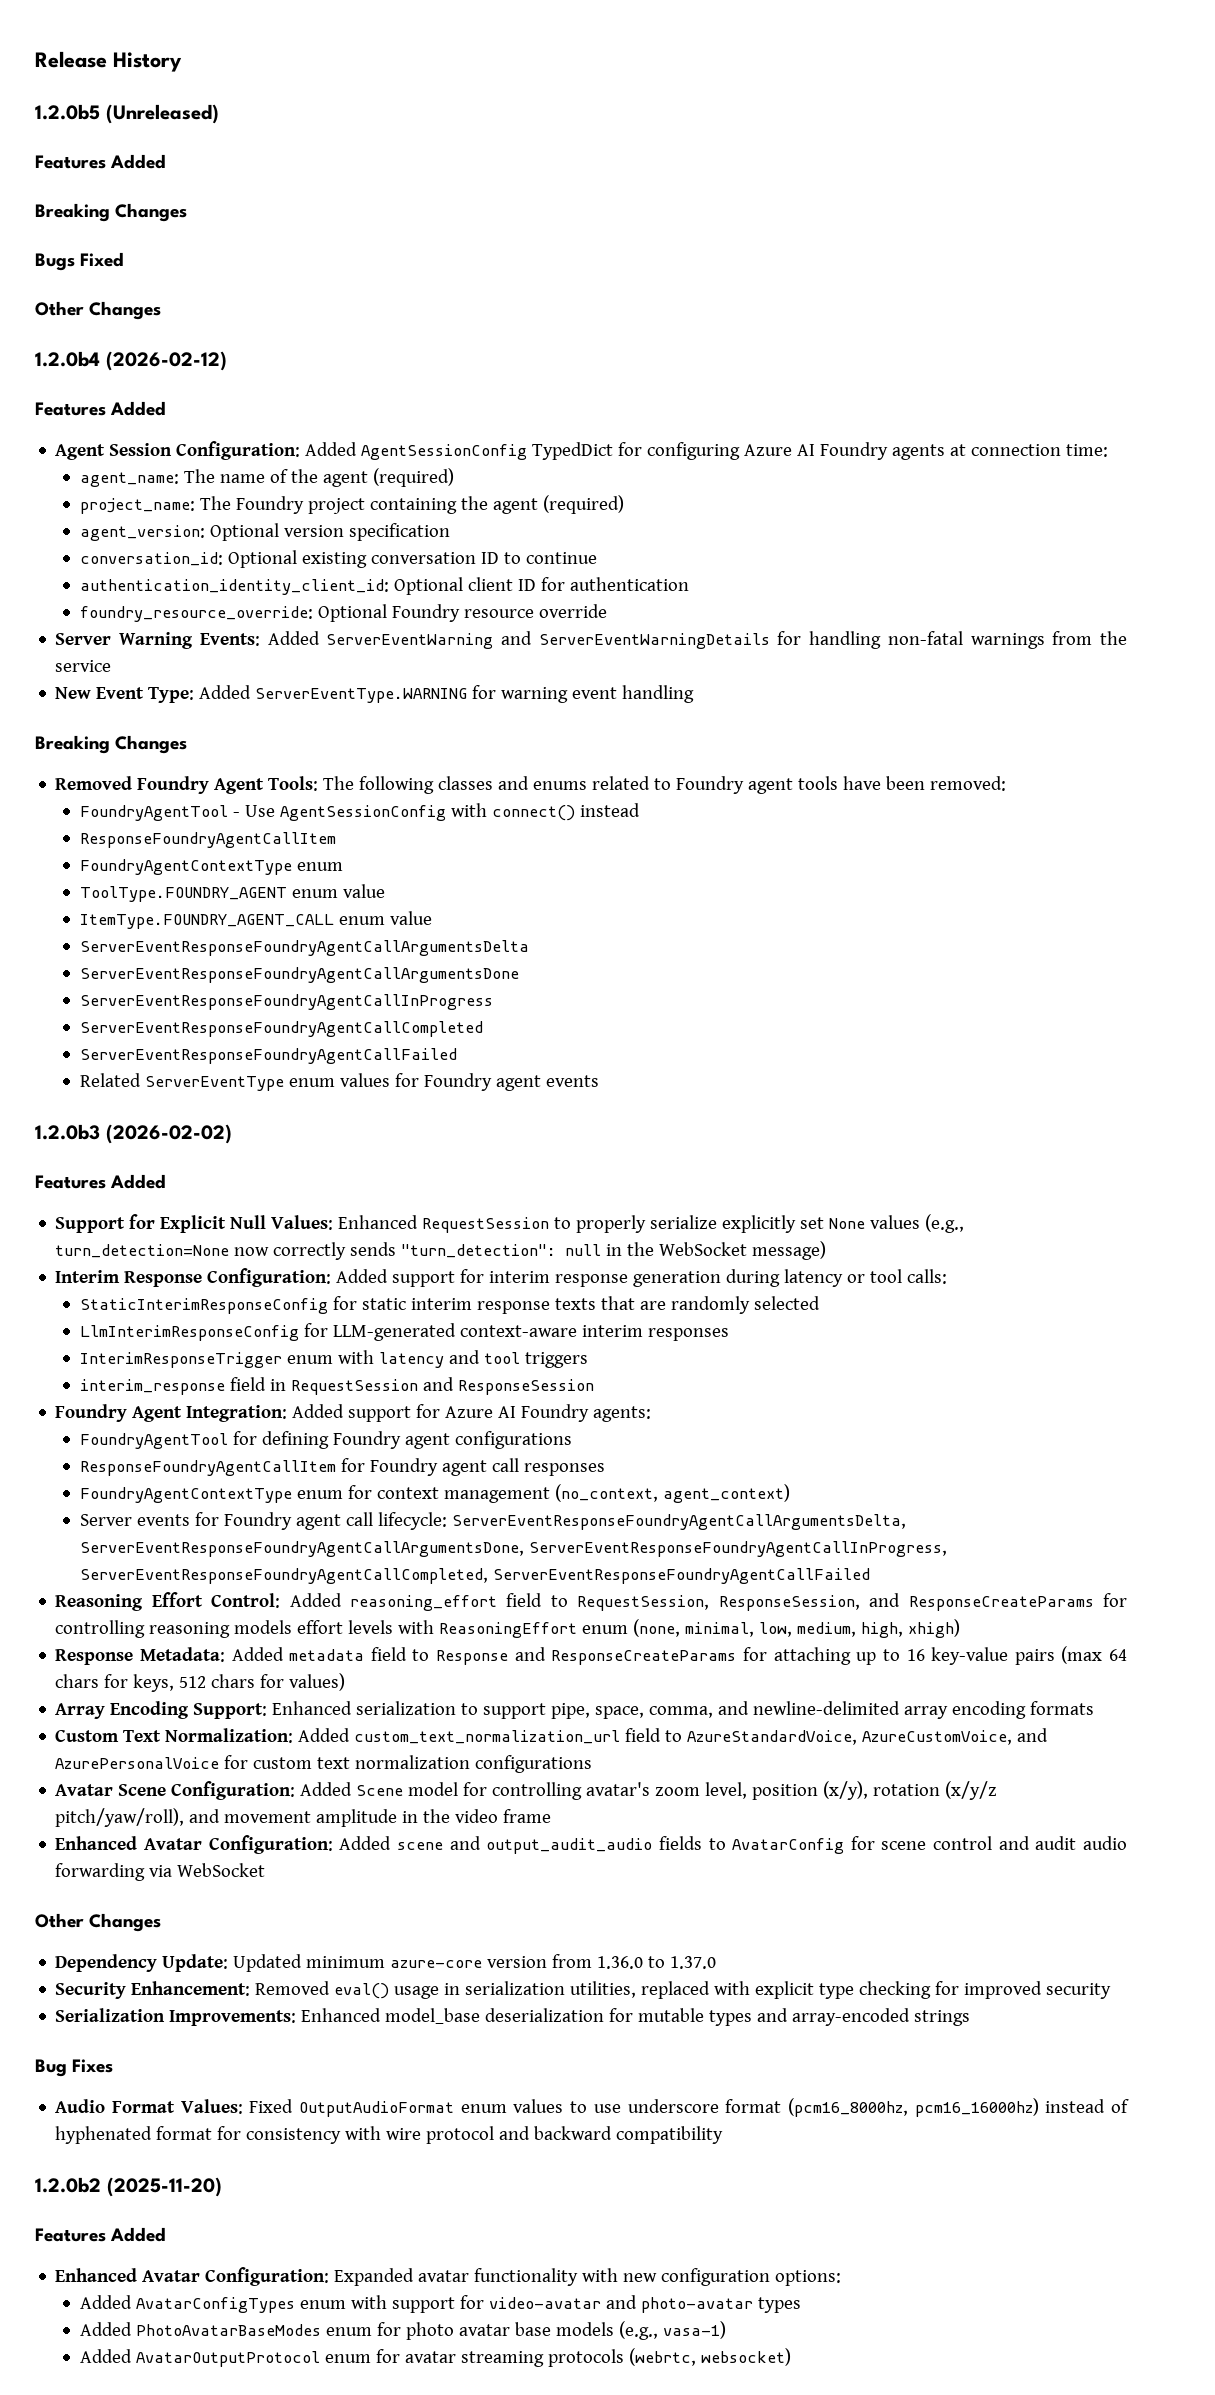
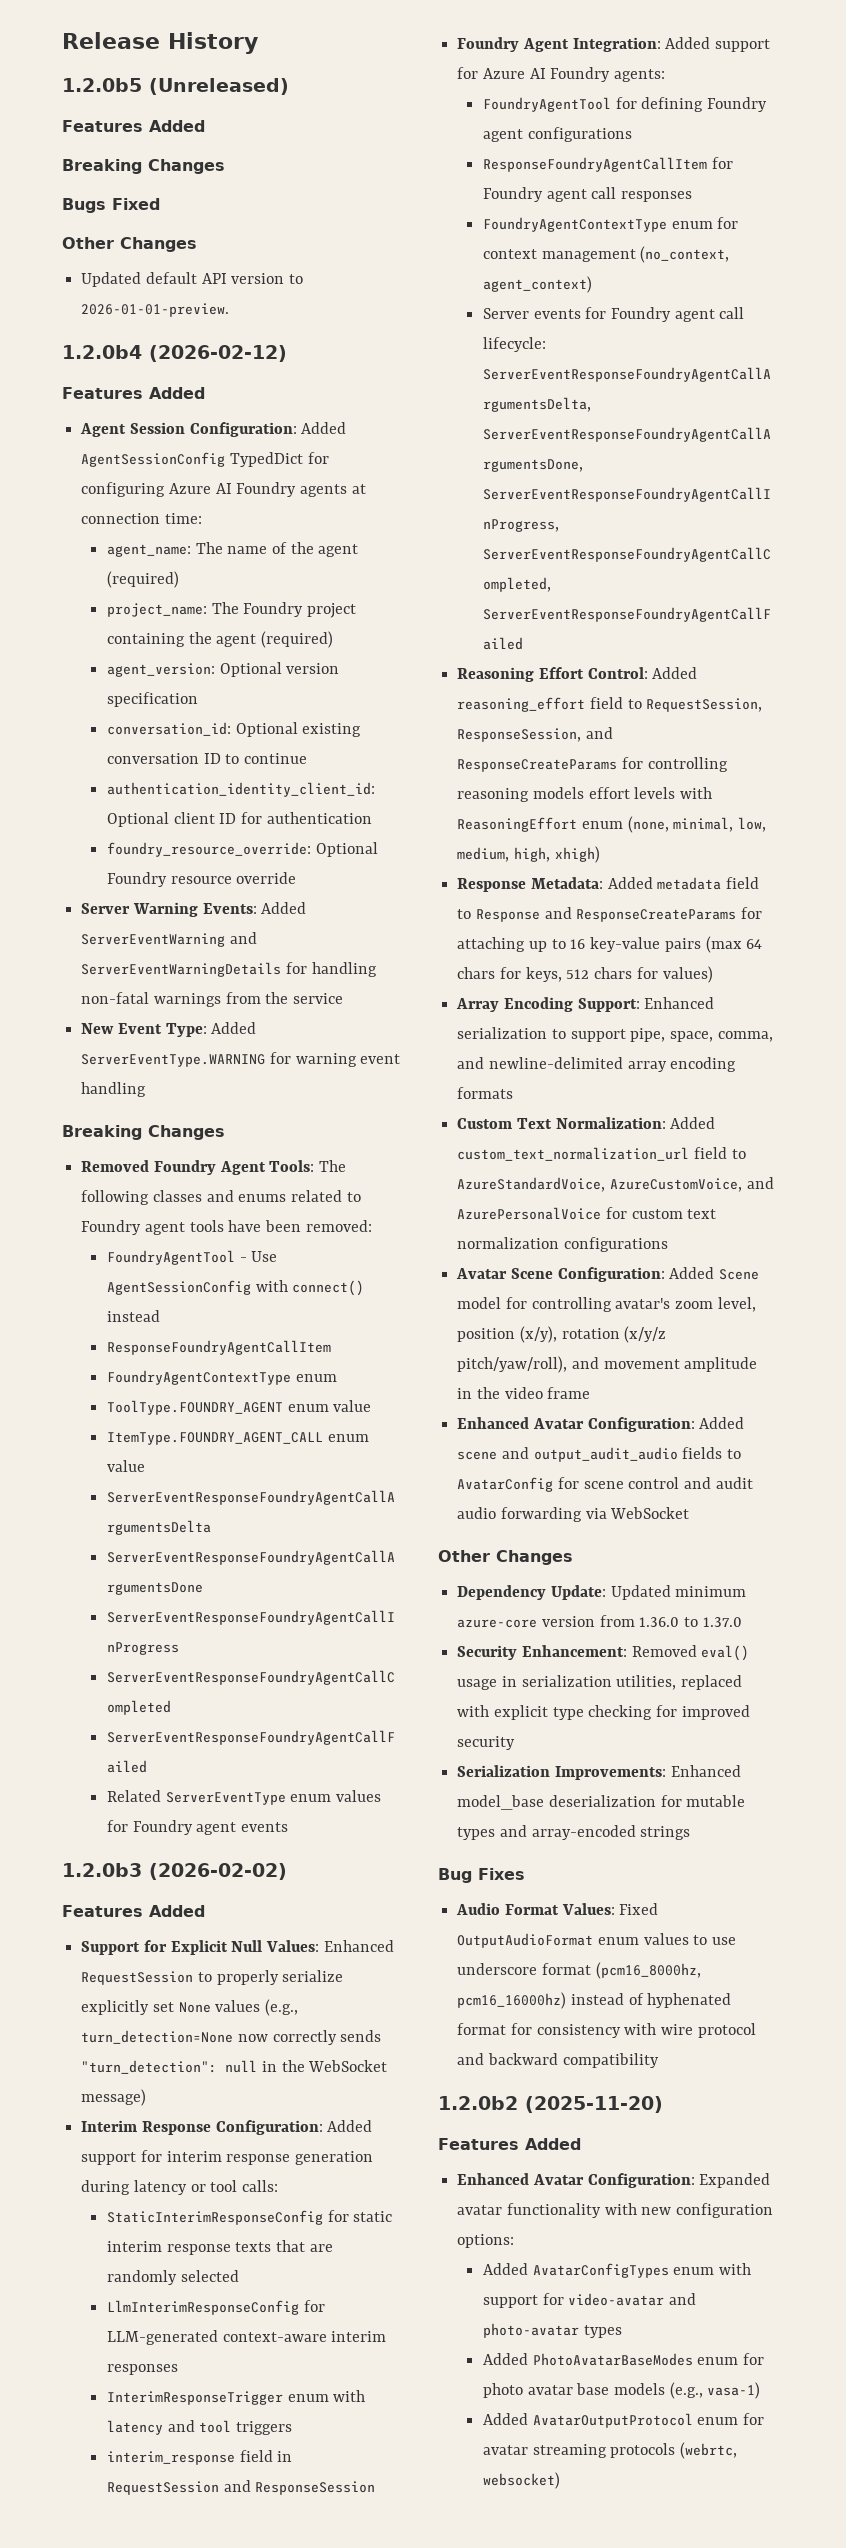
+ Updated default API version to 2026-01-01-preview.

